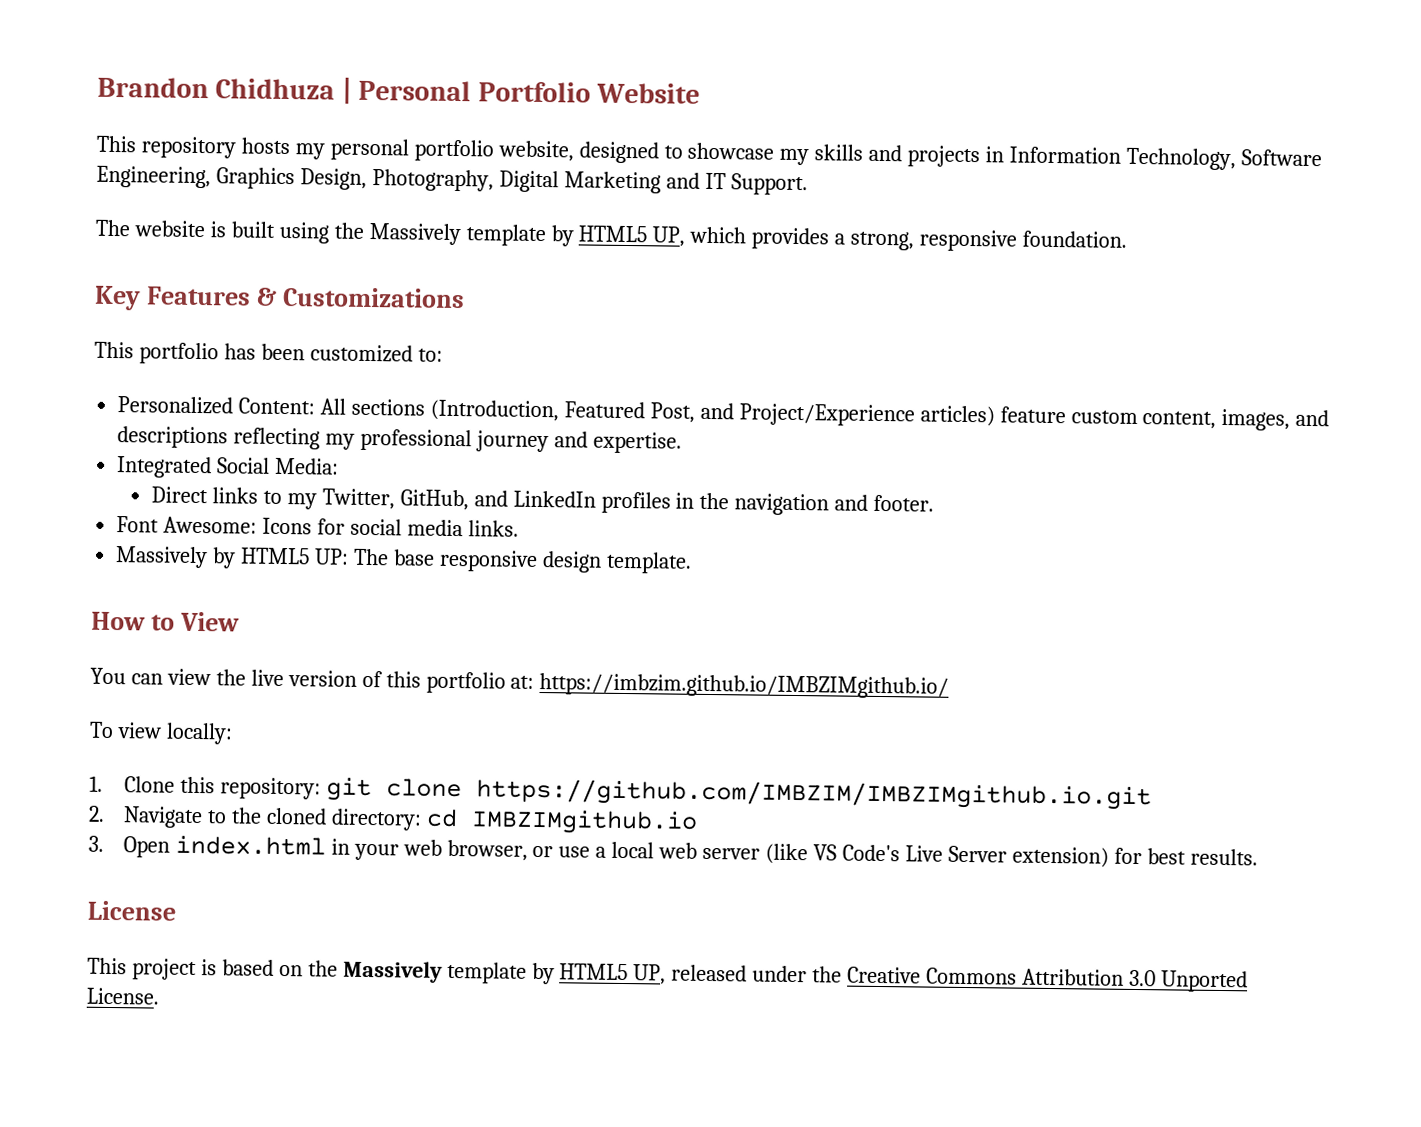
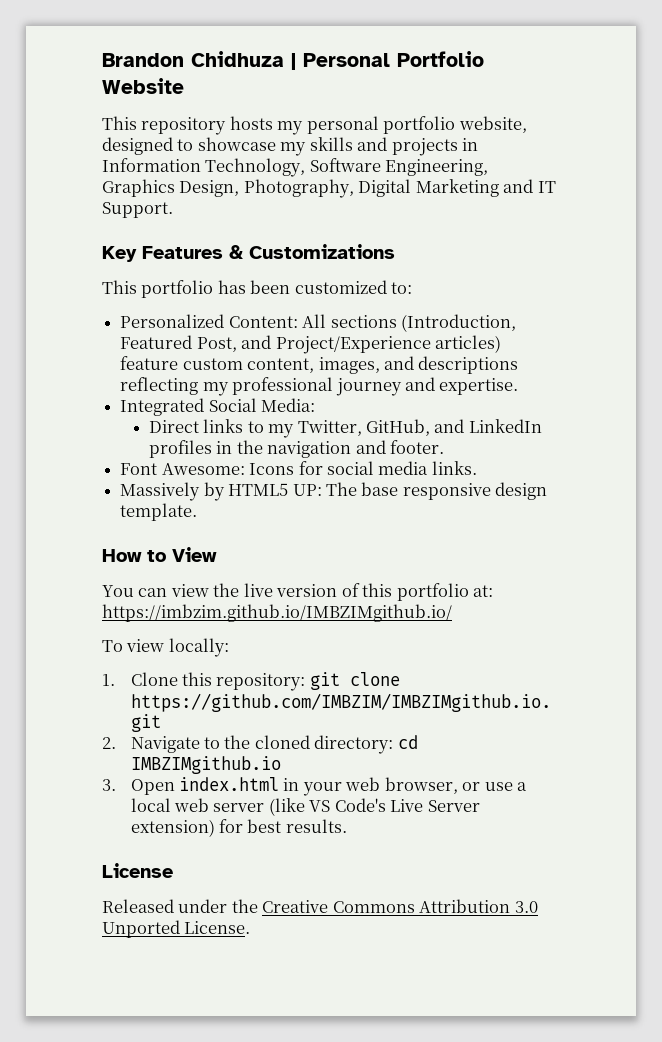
- The website is built using the Massively template by HTML5 UP, which provides a strong, responsive foundation.
- This project is based on the Massively template by HTML5 UP, released under the Creative Commons Attribution 3.0 Unported License.
+ Released under the Creative Commons Attribution 3.0 Unported License.

